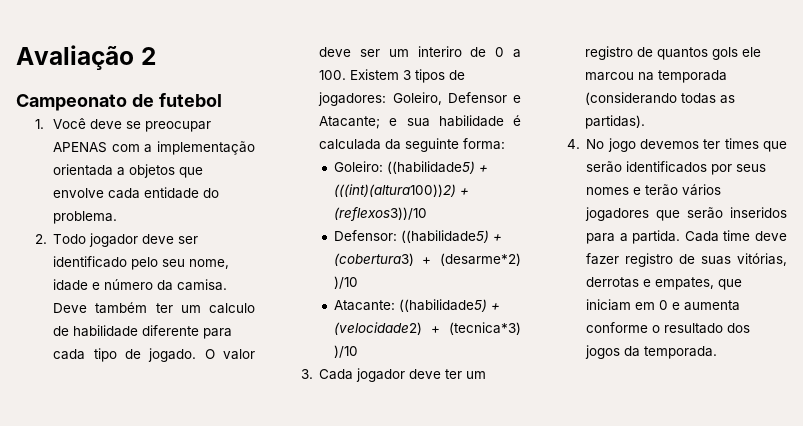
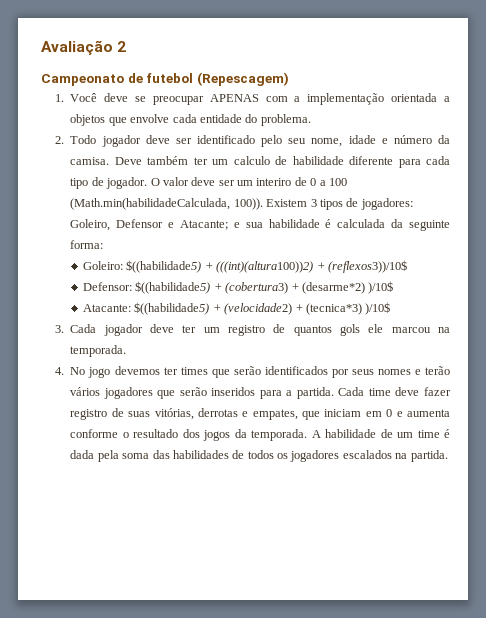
- Campeonato de futebol
+ Campeonato de futebol (Repescagem)
- Deve também ter um calculo de habilidade diferente para cada tipo de jogado.
+ Deve também ter um calculo de habilidade diferente para cada tipo de jogador.
- O valor deve ser um interiro de 0 a 100. Existem 3 tipos de jogadores: Goleiro, Defensor e Atacante; e sua habilidade é calculada da seguinte forma:
+ O valor deve ser um interiro de 0 a 100 (Math.min(habilidadeCalculada, 100)). Existem 3 tipos de jogadores: Goleiro, Defensor e Atacante; e sua habilidade é calculada da seguinte forma:
- Goleiro: ((habilidade5) + (((int)(altura100))2) + (reflexos3))/10
+ Goleiro: $((habilidade5) + (((int)(altura100))2) + (reflexos3))/10$
- Defensor: ((habilidade5) + (cobertura3) + (desarme*2) )/10
+ Defensor: $((habilidade5) + (cobertura3) + (desarme*2) )/10$
- Atacante: ((habilidade5) + (velocidade2) + (tecnica*3) )/10
+ Atacante: $((habilidade5) + (velocidade2) + (tecnica*3) )/10$
- 3. Cada jogador deve ter um registro de quantos gols ele marcou na temporada (considerando todas as partidas).
+ 3. Cada jogador deve ter um registro de quantos gols ele marcou na temporada.
+ A habilidade de um time é dada pela soma das habilidades de todos os jogadores escalados na partida.

